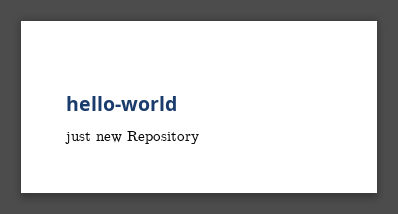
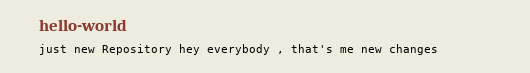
- just new Repository
+ just new Repository hey everybody , that's me new changes

